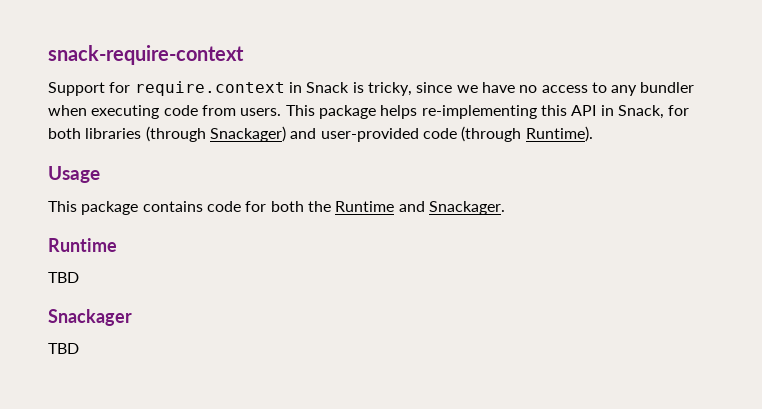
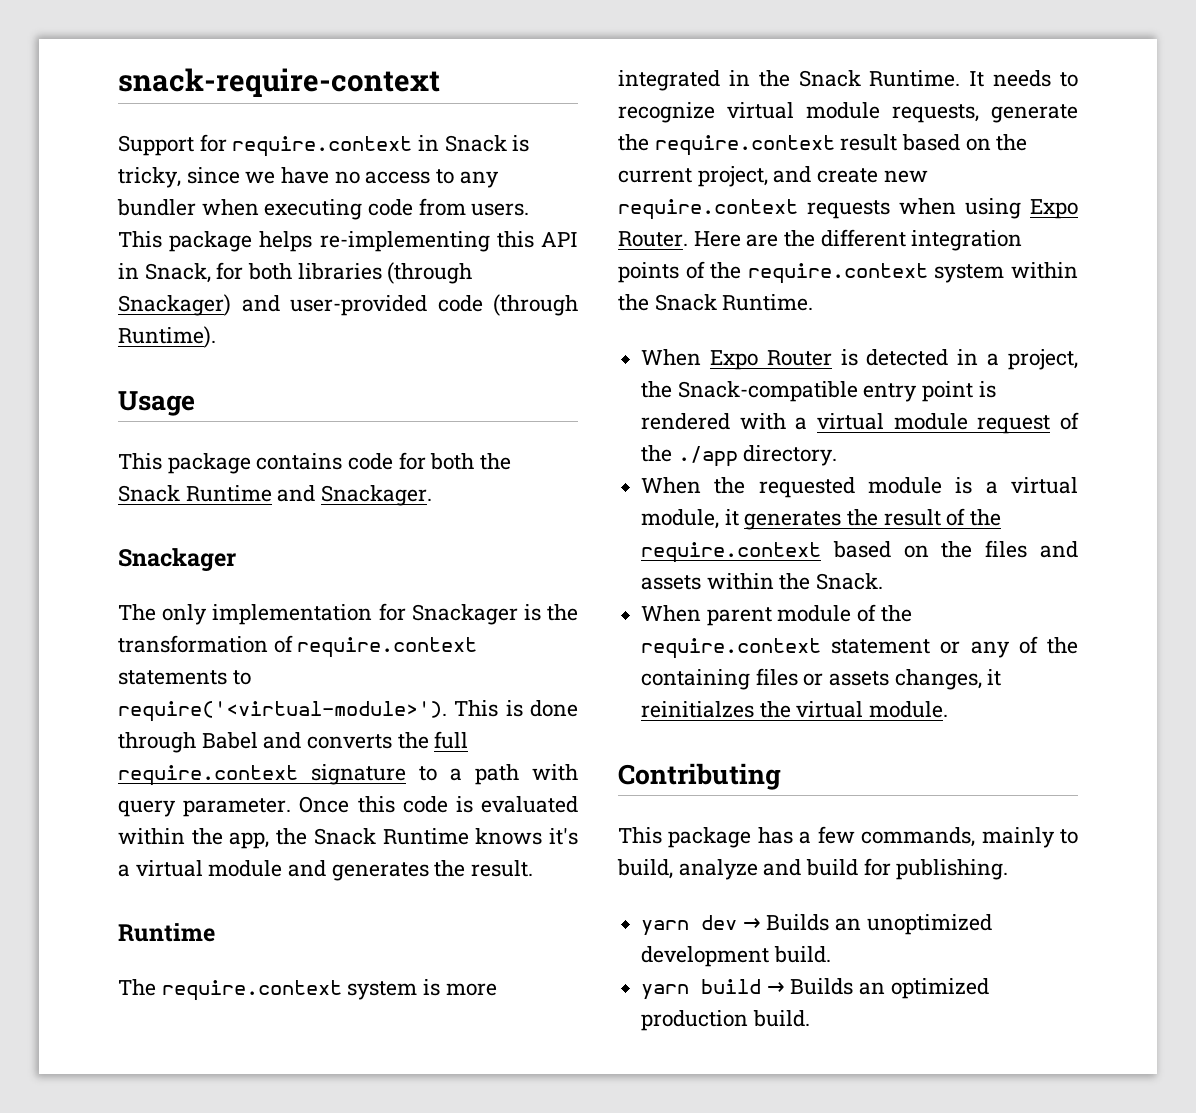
- This package contains code for both the Runtime and Snackager.
+ This package contains code for both the Snack Runtime and Snackager.
+ Snackager
+ The only implementation for Snackager is the transformation of require.context statements to require('<virtual-module>'). This is done through Babel and converts the full require.context signature to a path with query parameter. Once this code is evaluated within the app, the Snack Runtime knows it's a virtual module and generates the result.
  Runtime
- TBD
- Snackager
- TBD
+ The require.context system is more integrated in the Snack Runtime. It needs to recognize virtual module requests, generate the require.context result based on the current project, and create new require.context requests when using Expo Router. Here are the different integration points of the require.context system within the Snack Runtime.
+ When Expo Router is detected in a project, the Snack-compatible entry point is rendered with a virtual module request of the ./app directory.
+ When the requested module is a virtual module, it generates the result of the require.context based on the files and assets within the Snack.
+ When parent module of the require.context statement or any of the containing files or assets changes, it reinitialzes the virtual module.
+ Contributing
+ This package has a few commands, mainly to build, analyze and build for publishing.
+ yarn dev → Builds an unoptimized development build.
+ yarn build → Builds an optimized production build.

